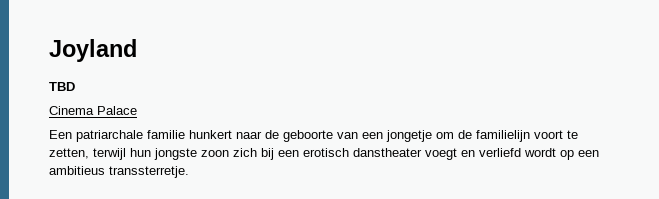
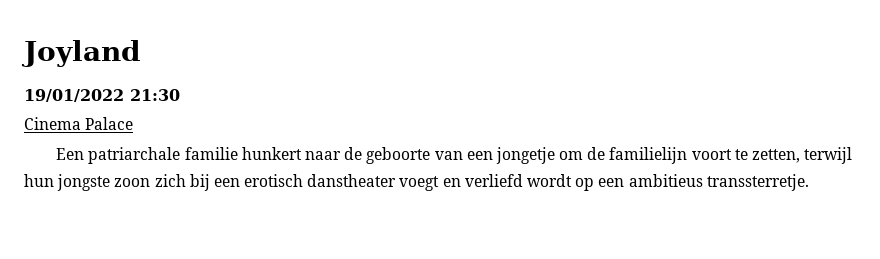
- TBD
+ 19/01/2022 21:30

